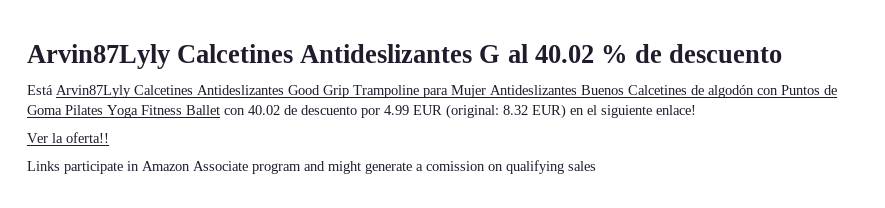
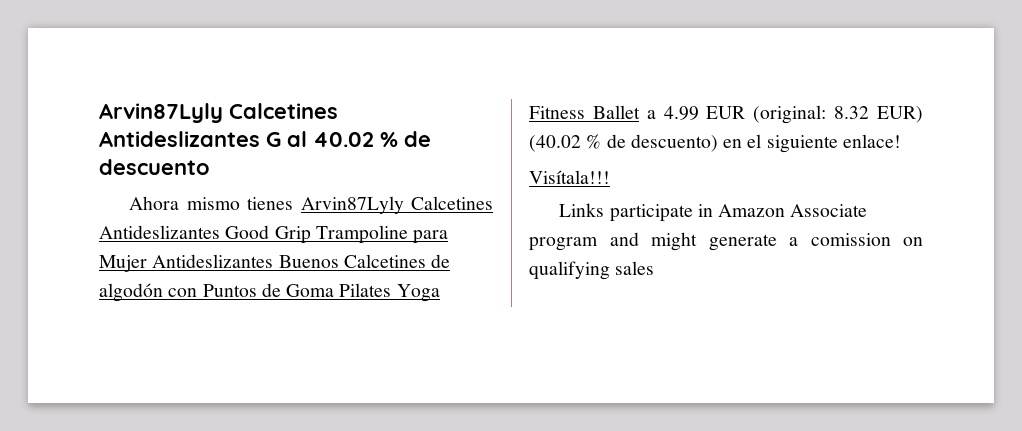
- Está Arvin87Lyly Calcetines Antideslizantes Good Grip Trampoline para Mujer Antideslizantes Buenos Calcetines de algodón con Puntos de Goma Pilates Yoga Fitness Ballet con 40.02 de descuento por 4.99 EUR (original: 8.32 EUR) en el siguiente enlace!
+ Ahora mismo tienes Arvin87Lyly Calcetines Antideslizantes Good Grip Trampoline para Mujer Antideslizantes Buenos Calcetines de algodón con Puntos de Goma Pilates Yoga Fitness Ballet a 4.99 EUR (original: 8.32 EUR) (40.02 % de descuento) en el siguiente enlace!
- Ver la oferta!!
+ Visítala!!!

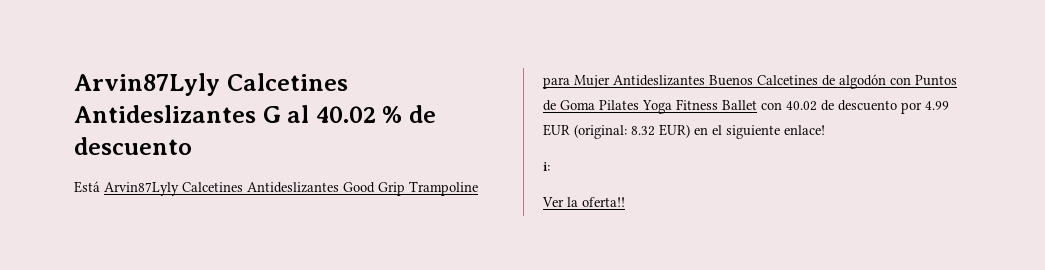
- Ahora mismo tienes Arvin87Lyly Calcetines Antideslizantes Good Grip Trampoline para Mujer Antideslizantes Buenos Calcetines de algodón con Puntos de Goma Pilates Yoga Fitness Ballet a 4.99 EUR (original: 8.32 EUR) (40.02 % de descuento) en el siguiente enlace!
+ Está Arvin87Lyly Calcetines Antideslizantes Good Grip Trampoline para Mujer Antideslizantes Buenos Calcetines de algodón con Puntos de Goma Pilates Yoga Fitness Ballet con 40.02 de descuento por 4.99 EUR (original: 8.32 EUR) en el siguiente enlace!
- Visítala!!!
- Links participate in Amazon Associate program and might generate a comission on qualifying sales
+ ℹ:
+ Ver la oferta!!

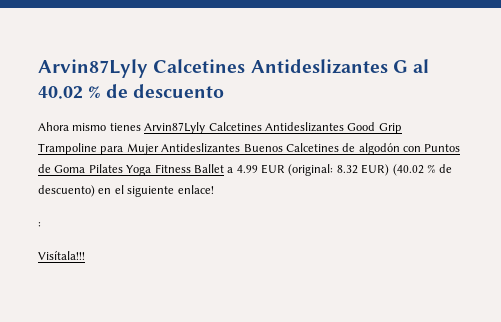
- Está Arvin87Lyly Calcetines Antideslizantes Good Grip Trampoline para Mujer Antideslizantes Buenos Calcetines de algodón con Puntos de Goma Pilates Yoga Fitness Ballet con 40.02 de descuento por 4.99 EUR (original: 8.32 EUR) en el siguiente enlace!
+ Ahora mismo tienes Arvin87Lyly Calcetines Antideslizantes Good Grip Trampoline para Mujer Antideslizantes Buenos Calcetines de algodón con Puntos de Goma Pilates Yoga Fitness Ballet a 4.99 EUR (original: 8.32 EUR) (40.02 % de descuento) en el siguiente enlace!
- ℹ:
- Ver la oferta!!
+ :
+ Visítala!!!

